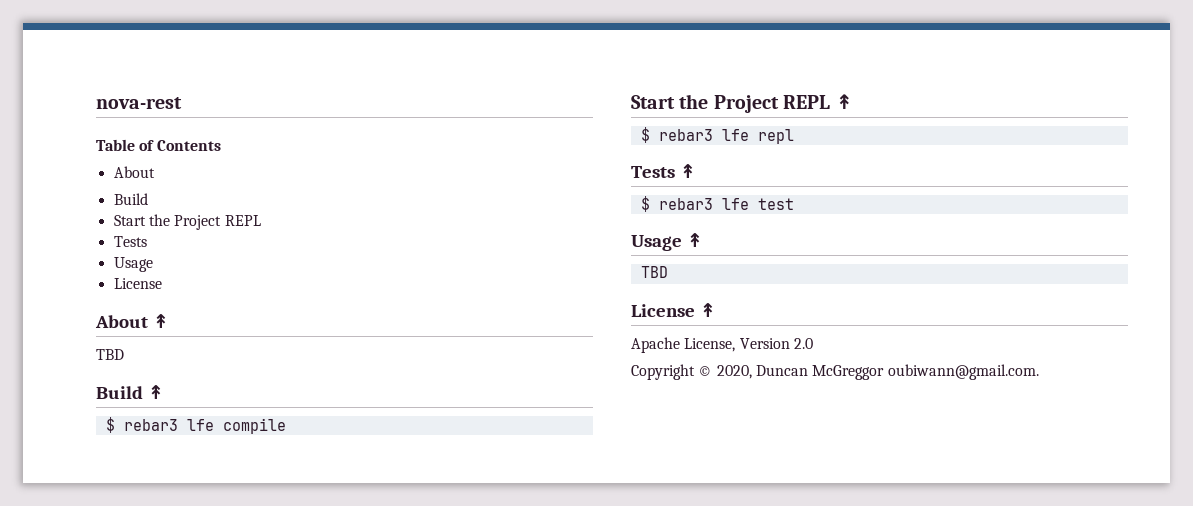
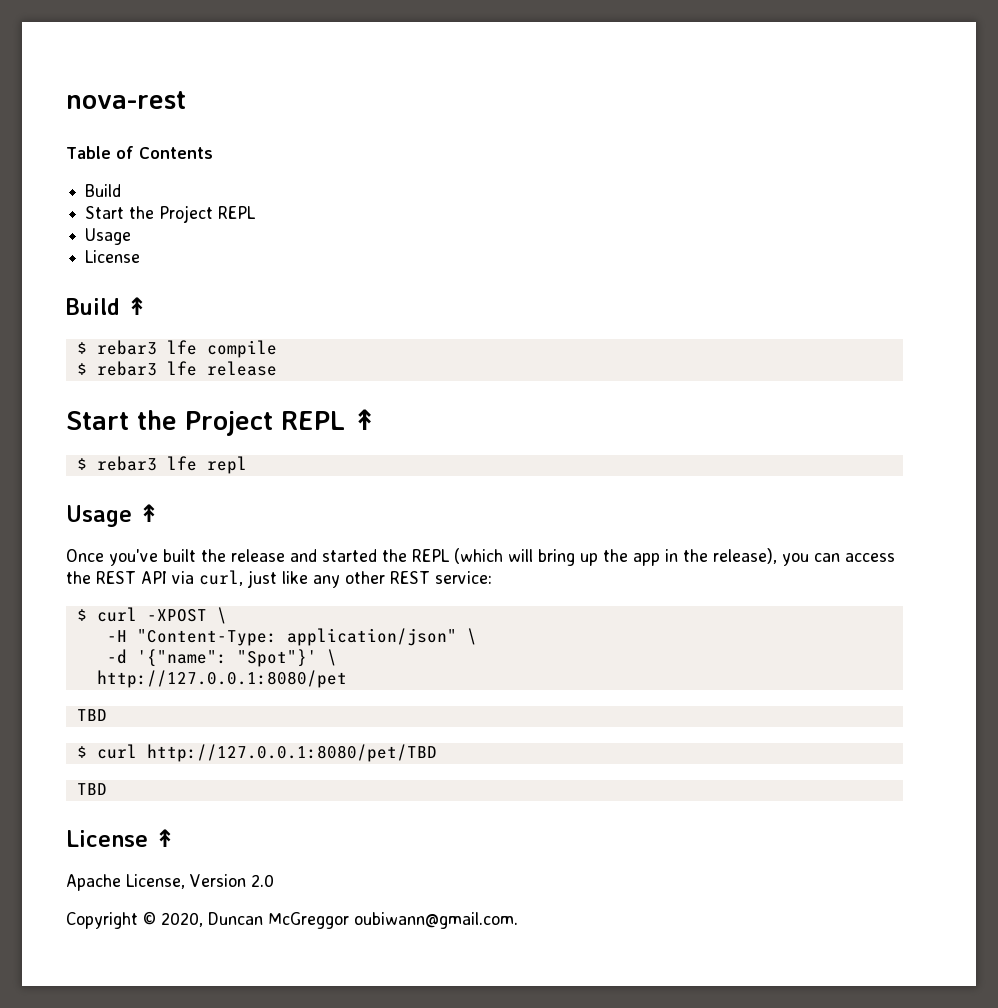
  Table of Contents
- About
  Build
  Start the Project REPL
- Tests
- About ↟
- TBD
+ $ rebar3 lfe release
- Tests ↟
- $ rebar3 lfe test
  Usage ↟
+ Once you've built the release and started the REPL (which will bring up the app in the release), you can access the REST API via curl, just like any other REST service:
+ $ curl -XPOST \
+ -H "Content-Type: application/json" \
+ -d '{"name": "Spot"}' \
+ http://127.0.0.1:8080/pet
+ TBD
+ $ curl http://127.0.0.1:8080/pet/TBD

